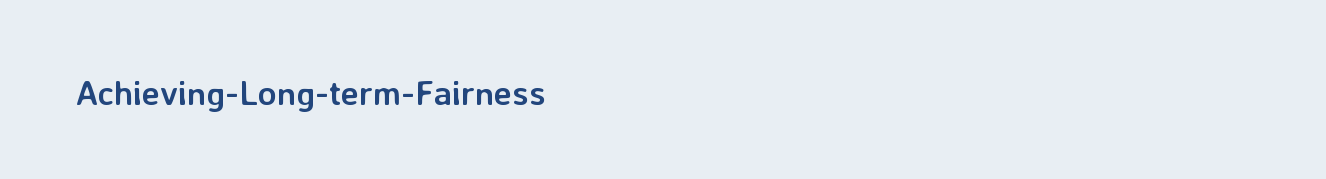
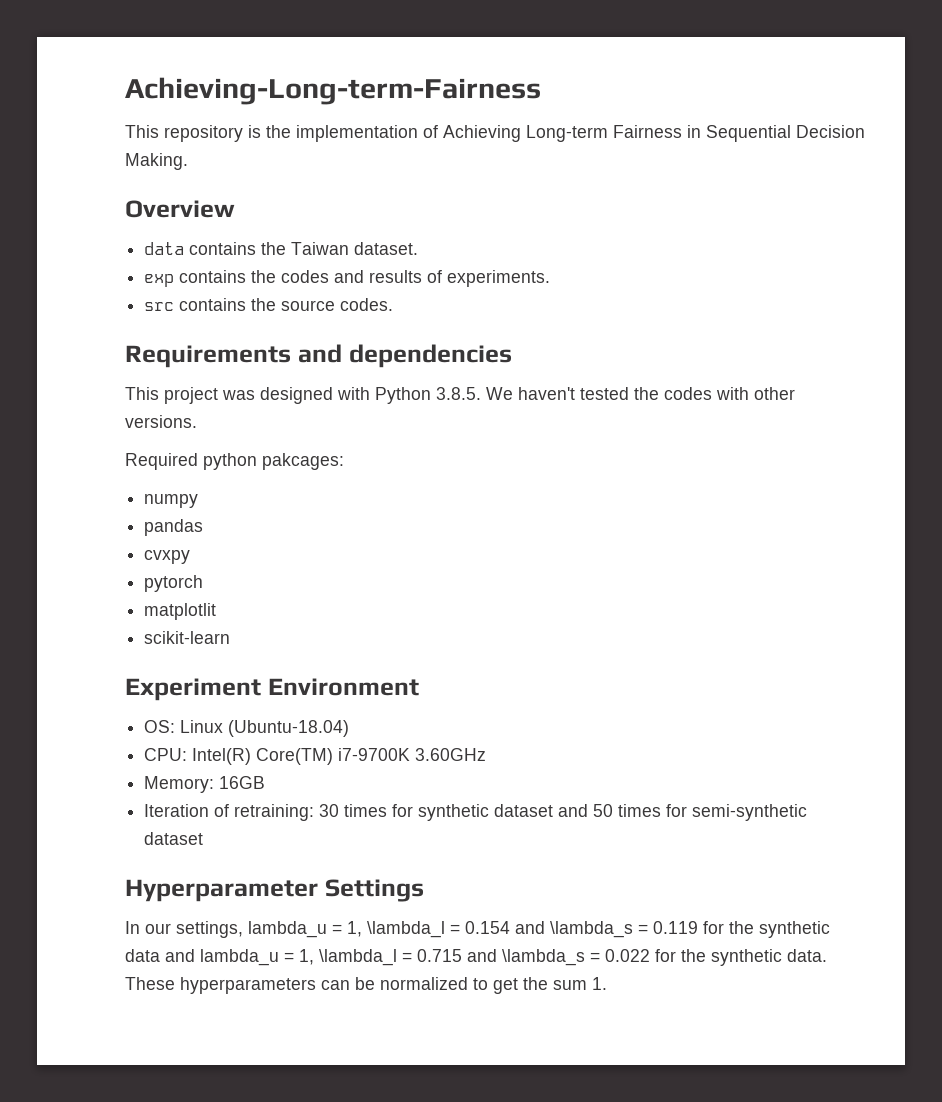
+ This repository is the implementation of Achieving Long-term Fairness in Sequential Decision Making.
+ Overview
+ data contains the Taiwan dataset.
+ exp contains the codes and results of experiments.
+ src contains the source codes.
+ Requirements and dependencies
+ This project was designed with Python 3.8.5. We haven't tested the codes with other versions.
+ Required python pakcages:
+ numpy
+ pandas
+ cvxpy
+ pytorch
+ matplotlit
+ scikit-learn
+ Experiment Environment
+ OS: Linux (Ubuntu-18.04)
+ CPU: Intel(R) Core(TM) i7-9700K 3.60GHz
+ Memory: 16GB
+ Iteration of retraining: 30 times for synthetic dataset and 50 times for semi-synthetic dataset
+ Hyperparameter Settings
+ In our settings, lambda_u = 1, \lambda_l = 0.154 and \lambda_s = 0.119 for the synthetic data and lambda_u = 1, \lambda_l = 0.715 and \lambda_s = 0.022 for the synthetic data. These hyperparameters can be normalized to get the sum 1.

